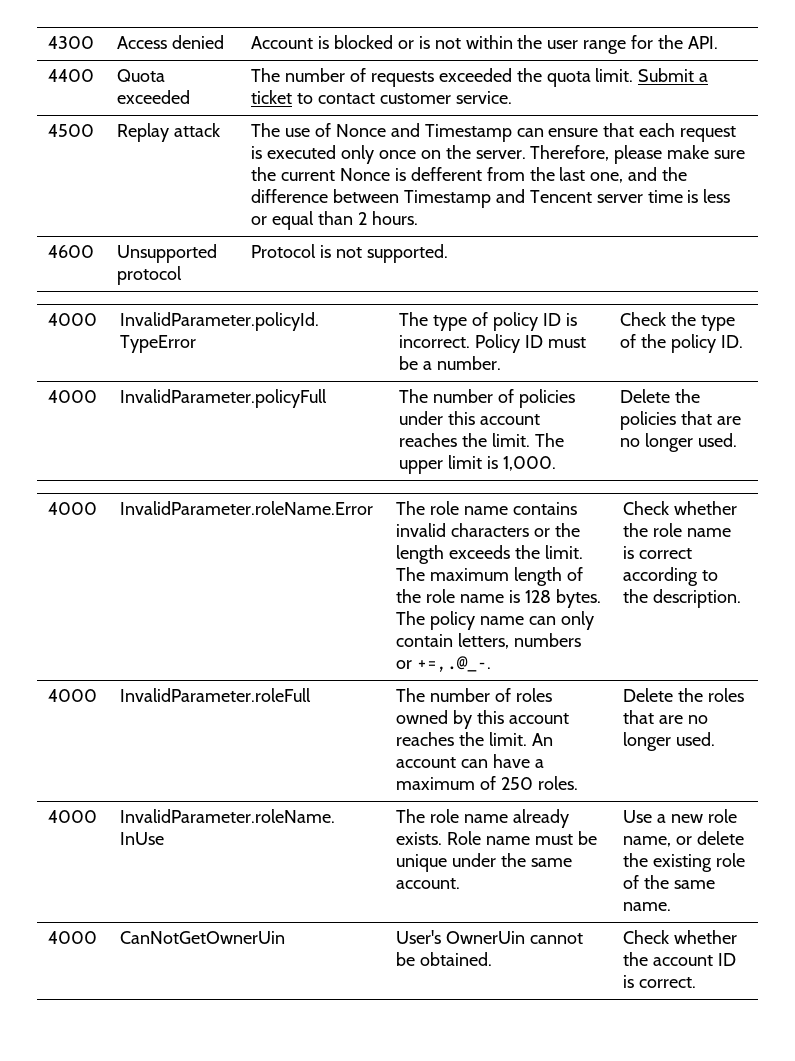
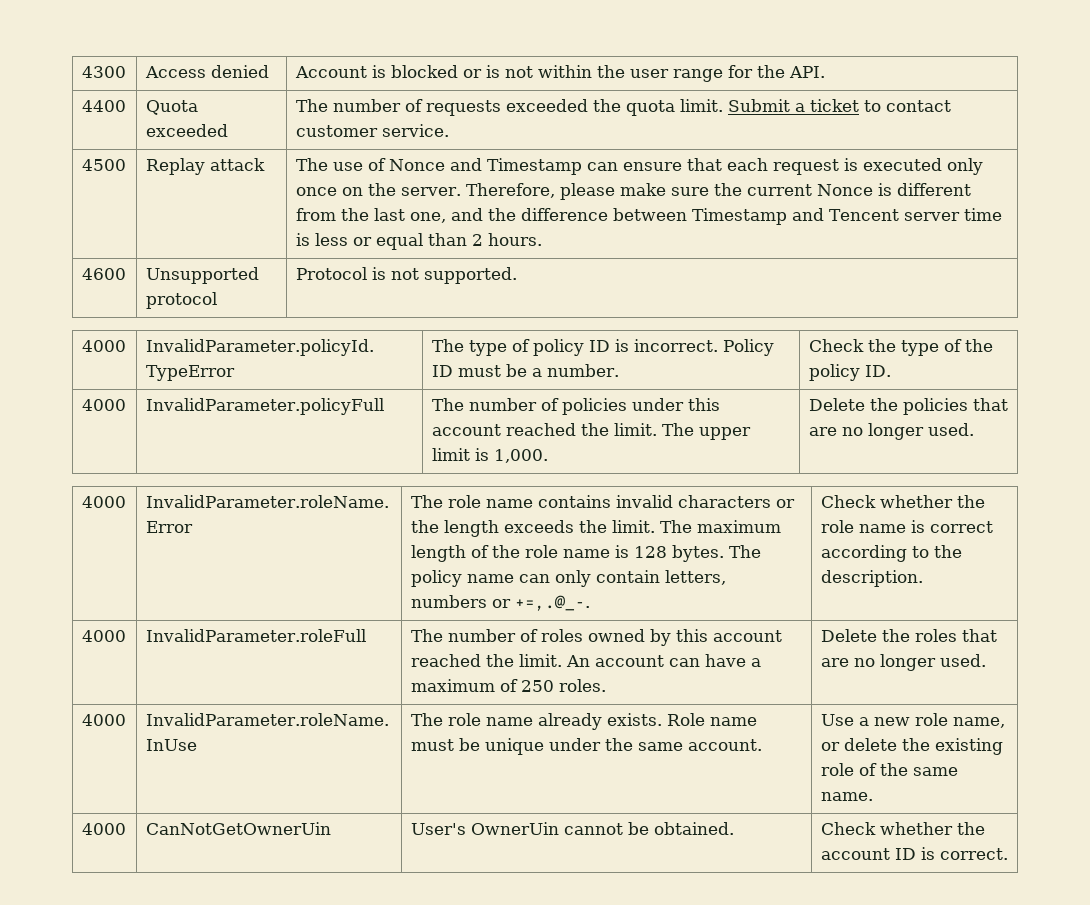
- Therefore, please make sure the current Nonce is defferent from the last one, and the difference between Timestamp and Tencent server time is less or equal than 2 hours.
+ Therefore, please make sure the current Nonce is different from the last one, and the difference between Timestamp and Tencent server time is less or equal than 2 hours.
- 4000 | InvalidParameter.policyFull | The number of policies under this account reaches the limit. The upper limit is 1,000. | Delete the policies that are no longer used.
+ 4000 | InvalidParameter.policyFull | The number of policies under this account reached the limit. The upper limit is 1,000. | Delete the policies that are no longer used.
- 4000 | InvalidParameter.roleFull | The number of roles owned by this account reaches the limit. An account can have a maximum of 250 roles. | Delete the roles that are no longer used.
+ 4000 | InvalidParameter.roleFull | The number of roles owned by this account reached the limit. An account can have a maximum of 250 roles. | Delete the roles that are no longer used.

